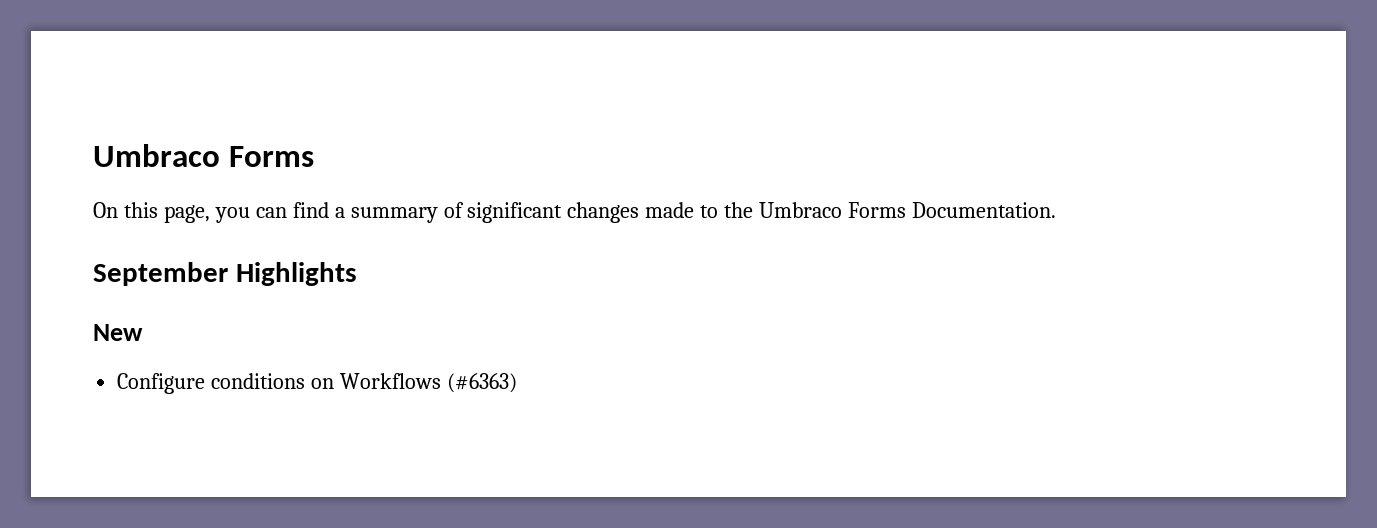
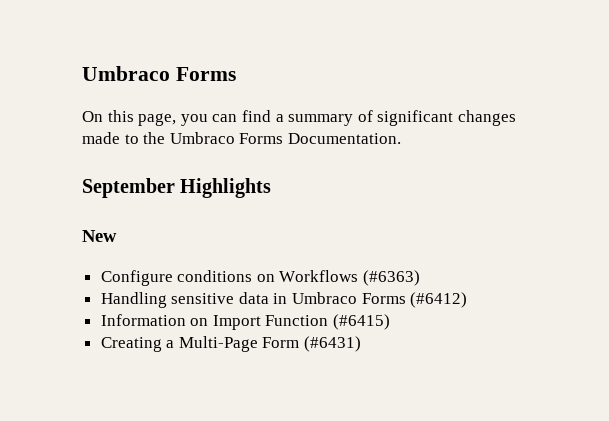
+ Handling sensitive data in Umbraco Forms (#6412)
+ Information on Import Function (#6415)
+ Creating a Multi-Page Form (#6431)

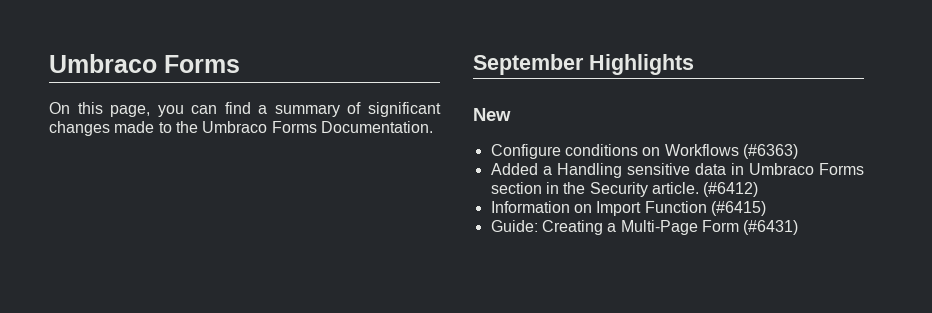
- Handling sensitive data in Umbraco Forms (#6412)
+ Added a Handling sensitive data in Umbraco Forms section in the Security article. (#6412)
- Creating a Multi-Page Form (#6431)
+ Guide: Creating a Multi-Page Form (#6431)

